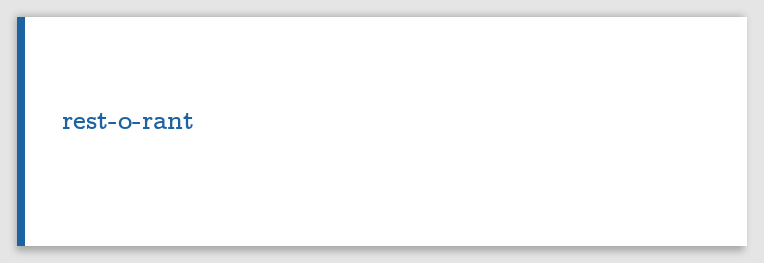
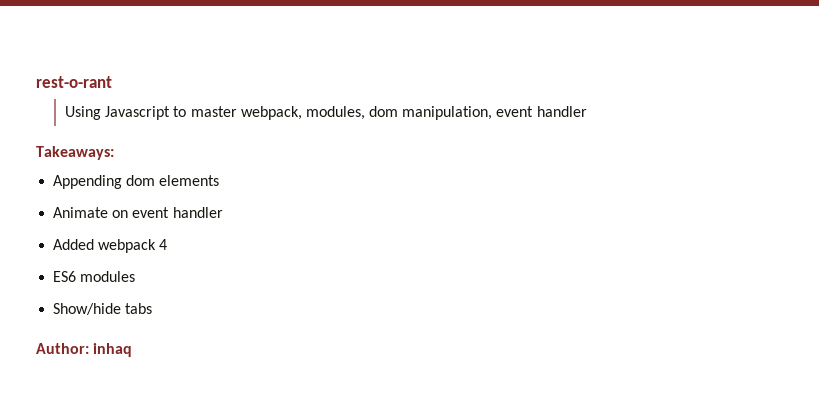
+ Using Javascript to master webpack, modules, dom manipulation, event handler
+ Takeaways:
+ Appending dom elements
+ Animate on event handler
+ Added webpack 4
+ ES6 modules
+ Show/hide tabs
+ Author: inhaq

